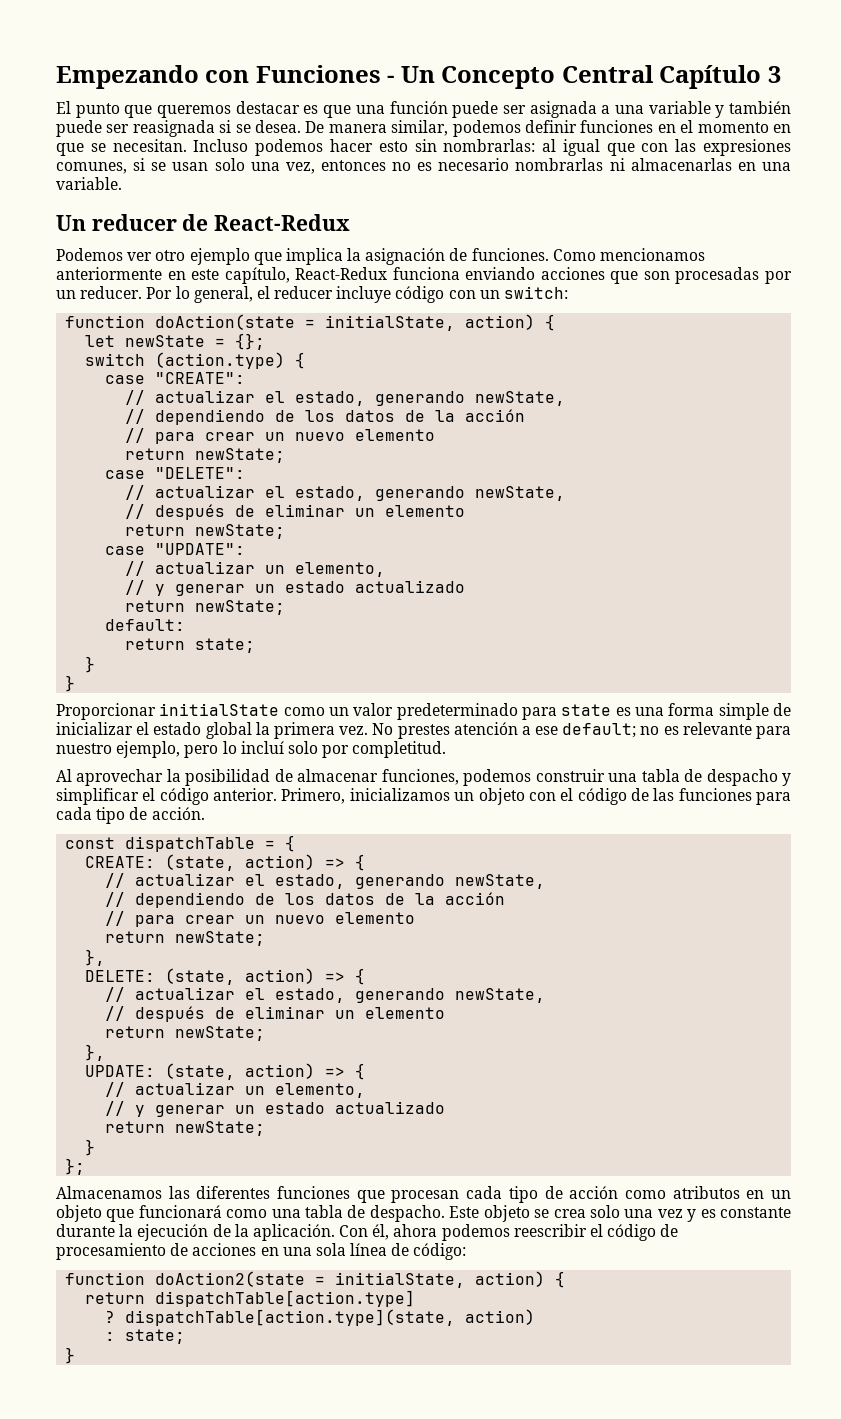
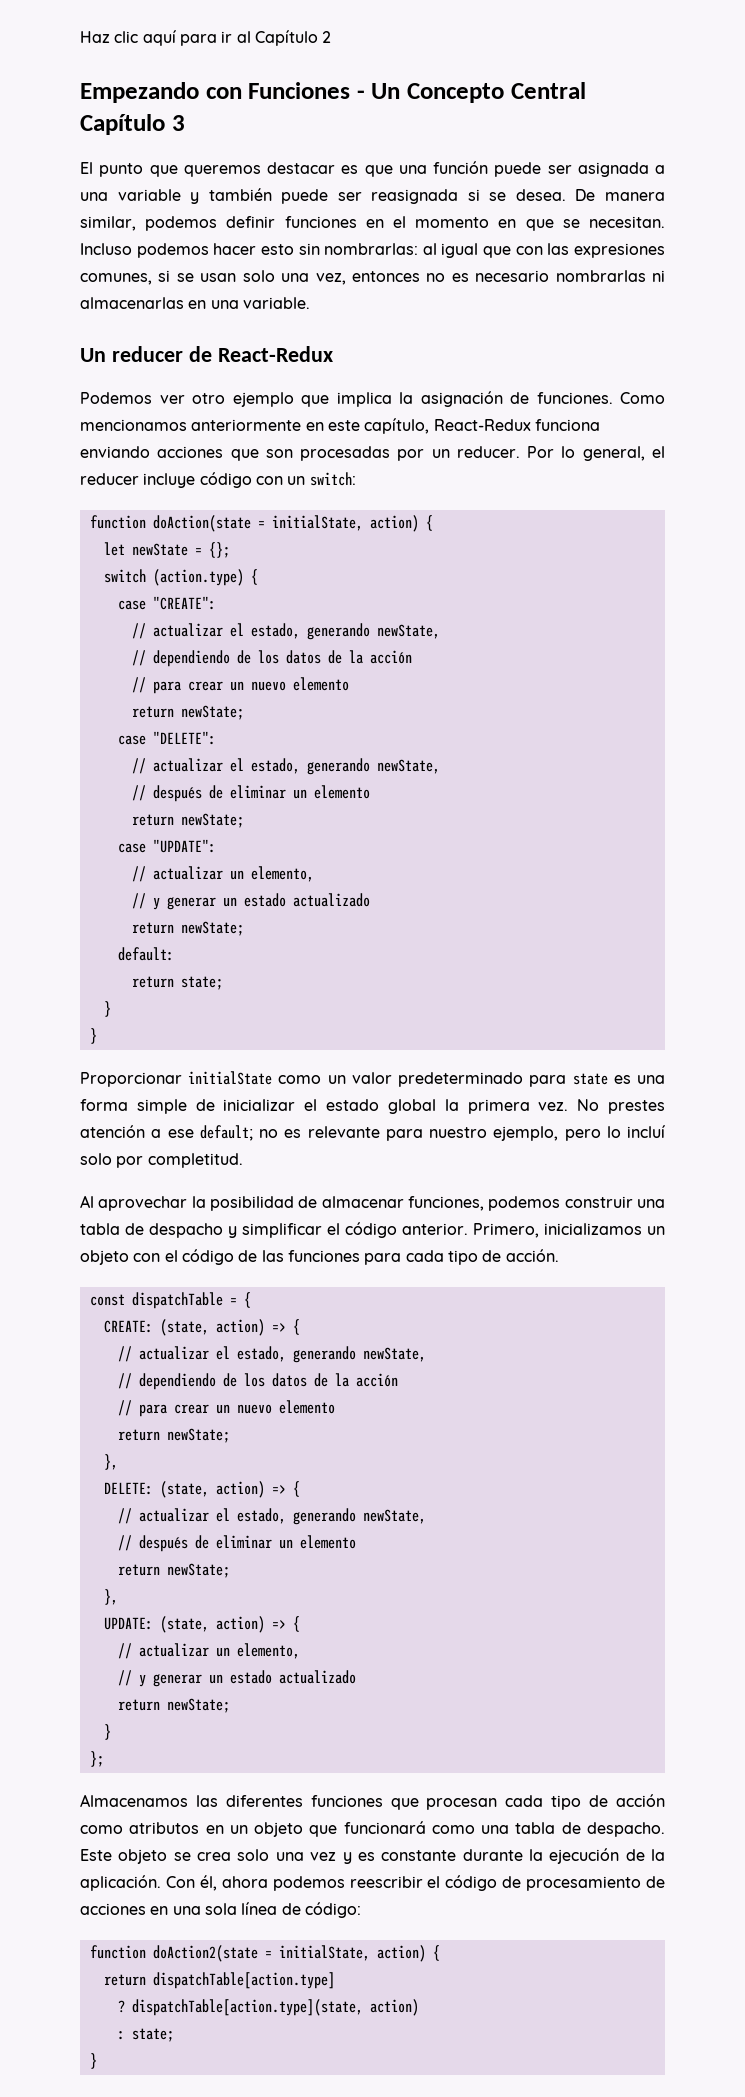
+ Haz clic aquí para ir al Capítulo 2

